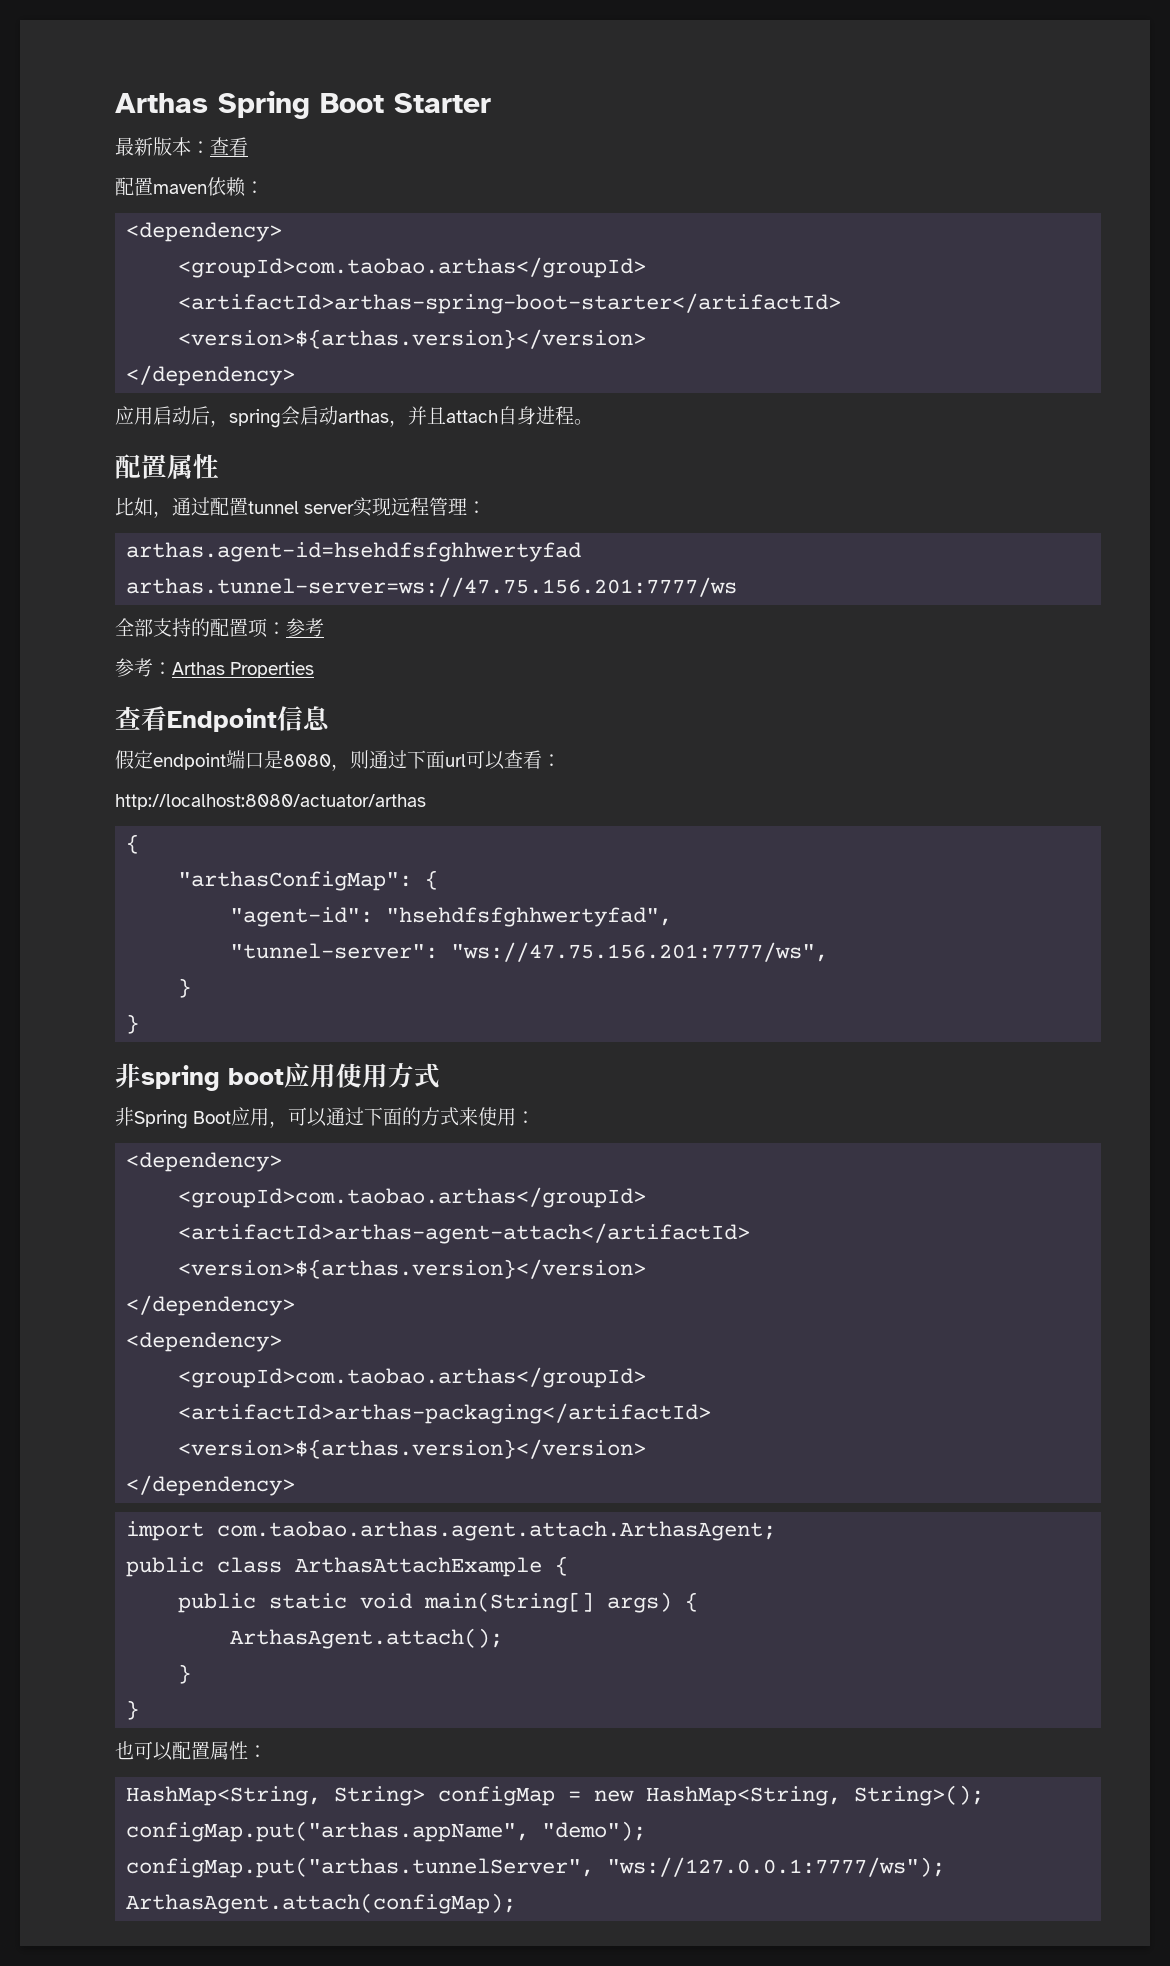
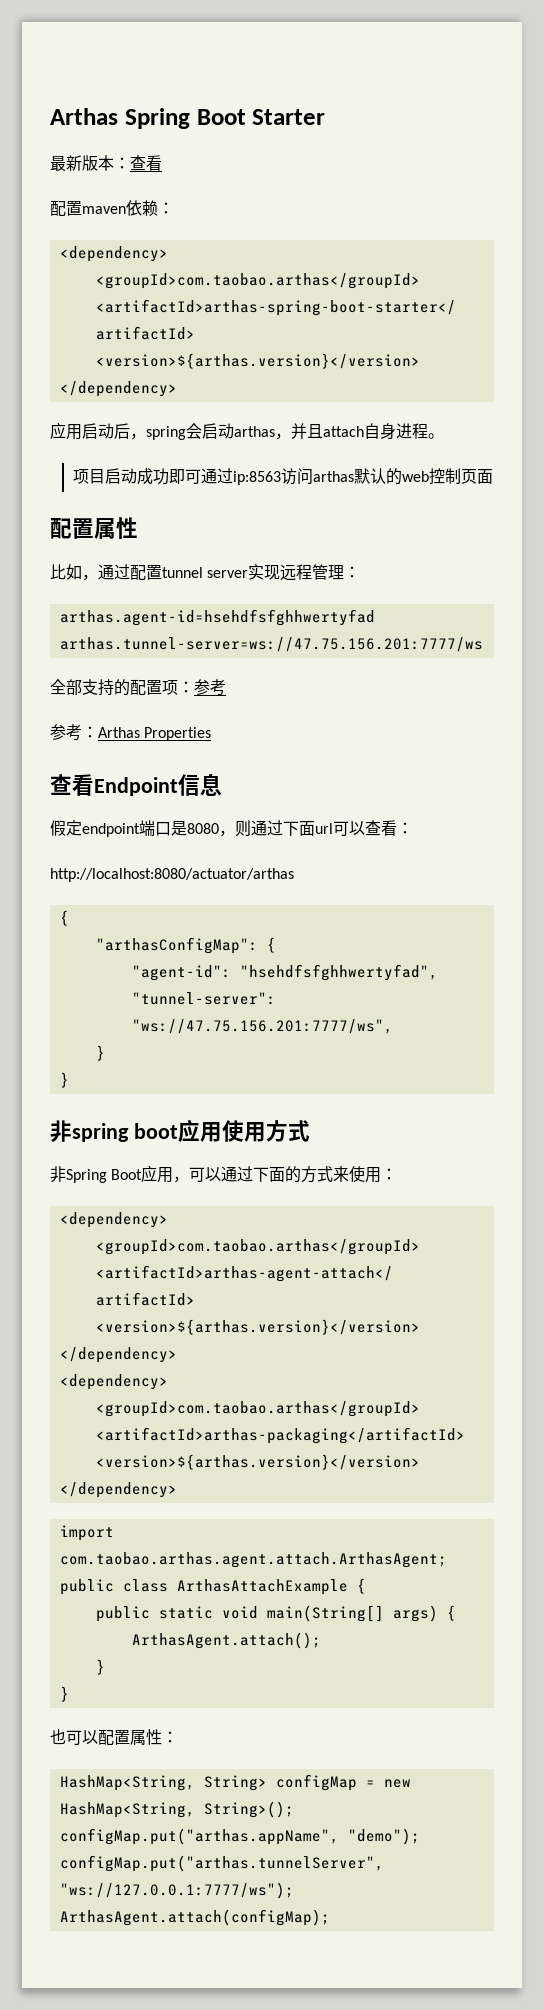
+ 项目启动成功即可通过ip:8563访问arthas默认的web控制页面

